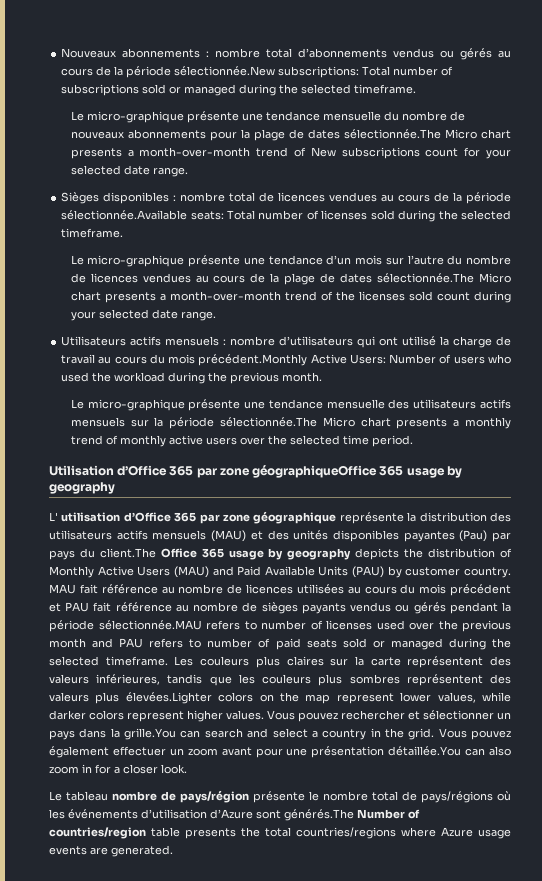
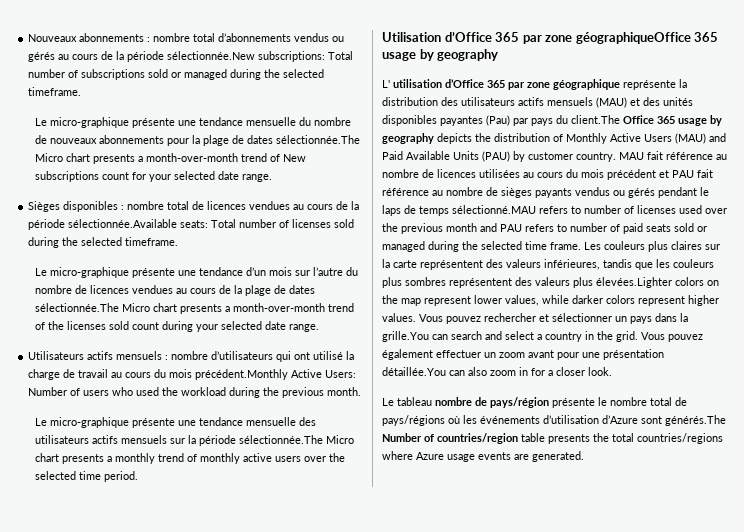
- MAU fait référence au nombre de licences utilisées au cours du mois précédent et PAU fait référence au nombre de sièges payants vendus ou gérés pendant la période sélectionnée.MAU refers to number of licenses used over the previous month and PAU refers to number of paid seats sold or managed during the selected timeframe.
+ MAU fait référence au nombre de licences utilisées au cours du mois précédent et PAU fait référence au nombre de sièges payants vendus ou gérés pendant le laps de temps sélectionné.MAU refers to number of licenses used over the previous month and PAU refers to number of paid seats sold or managed during the selected time frame.

